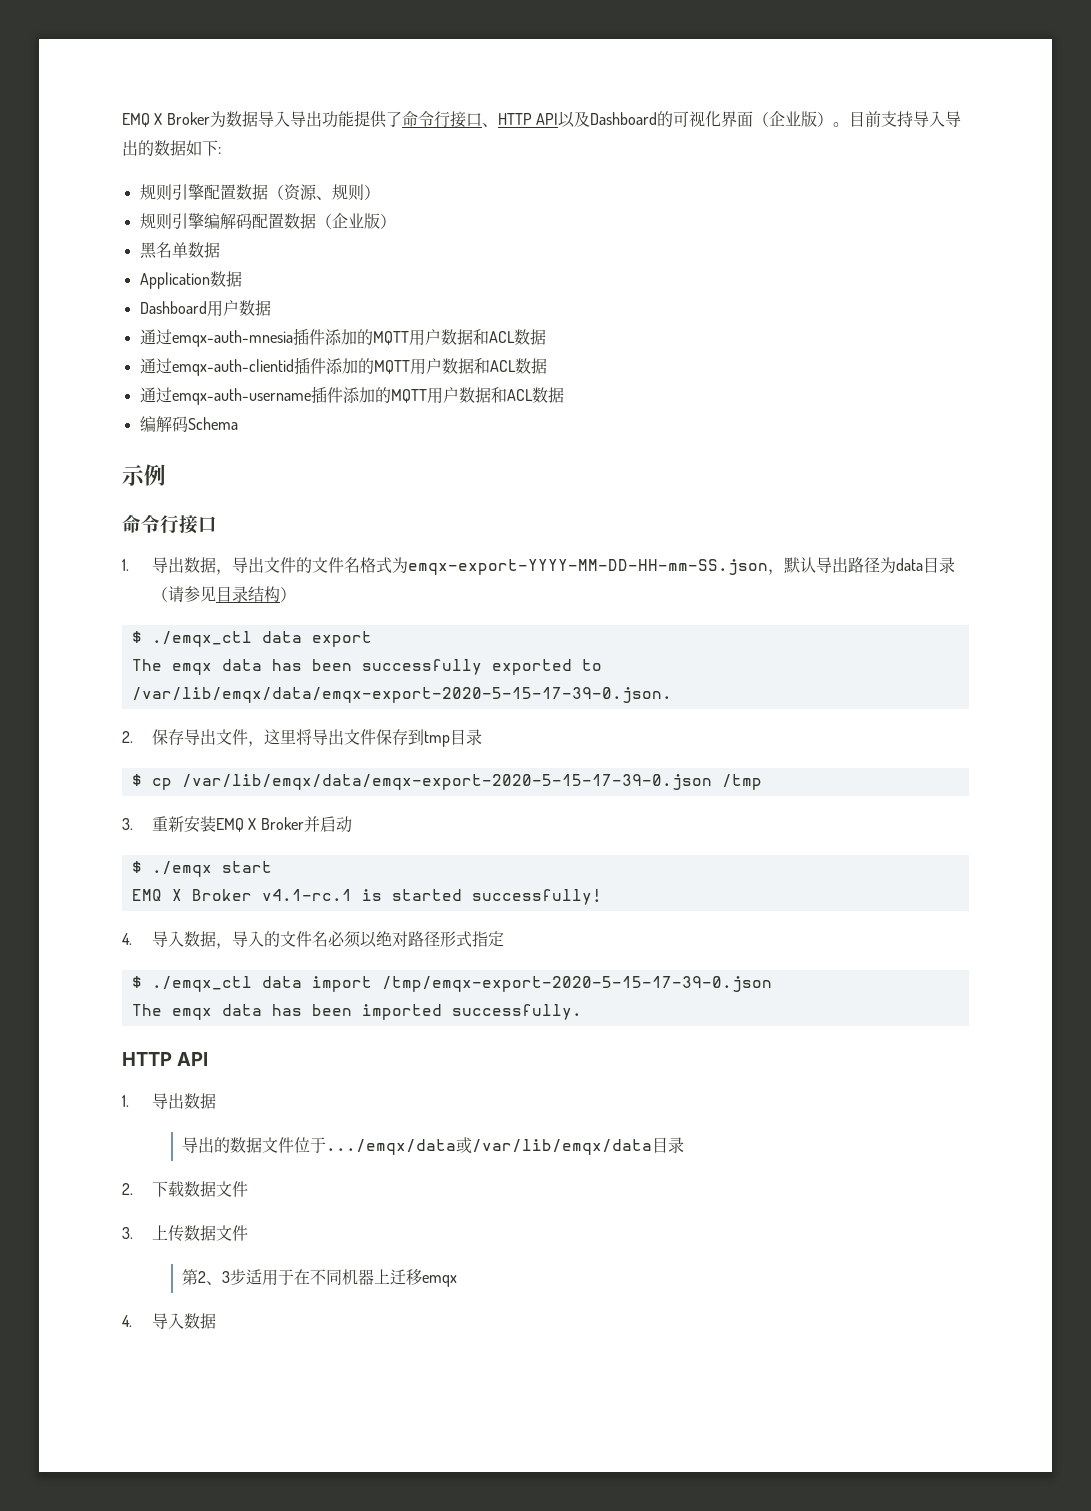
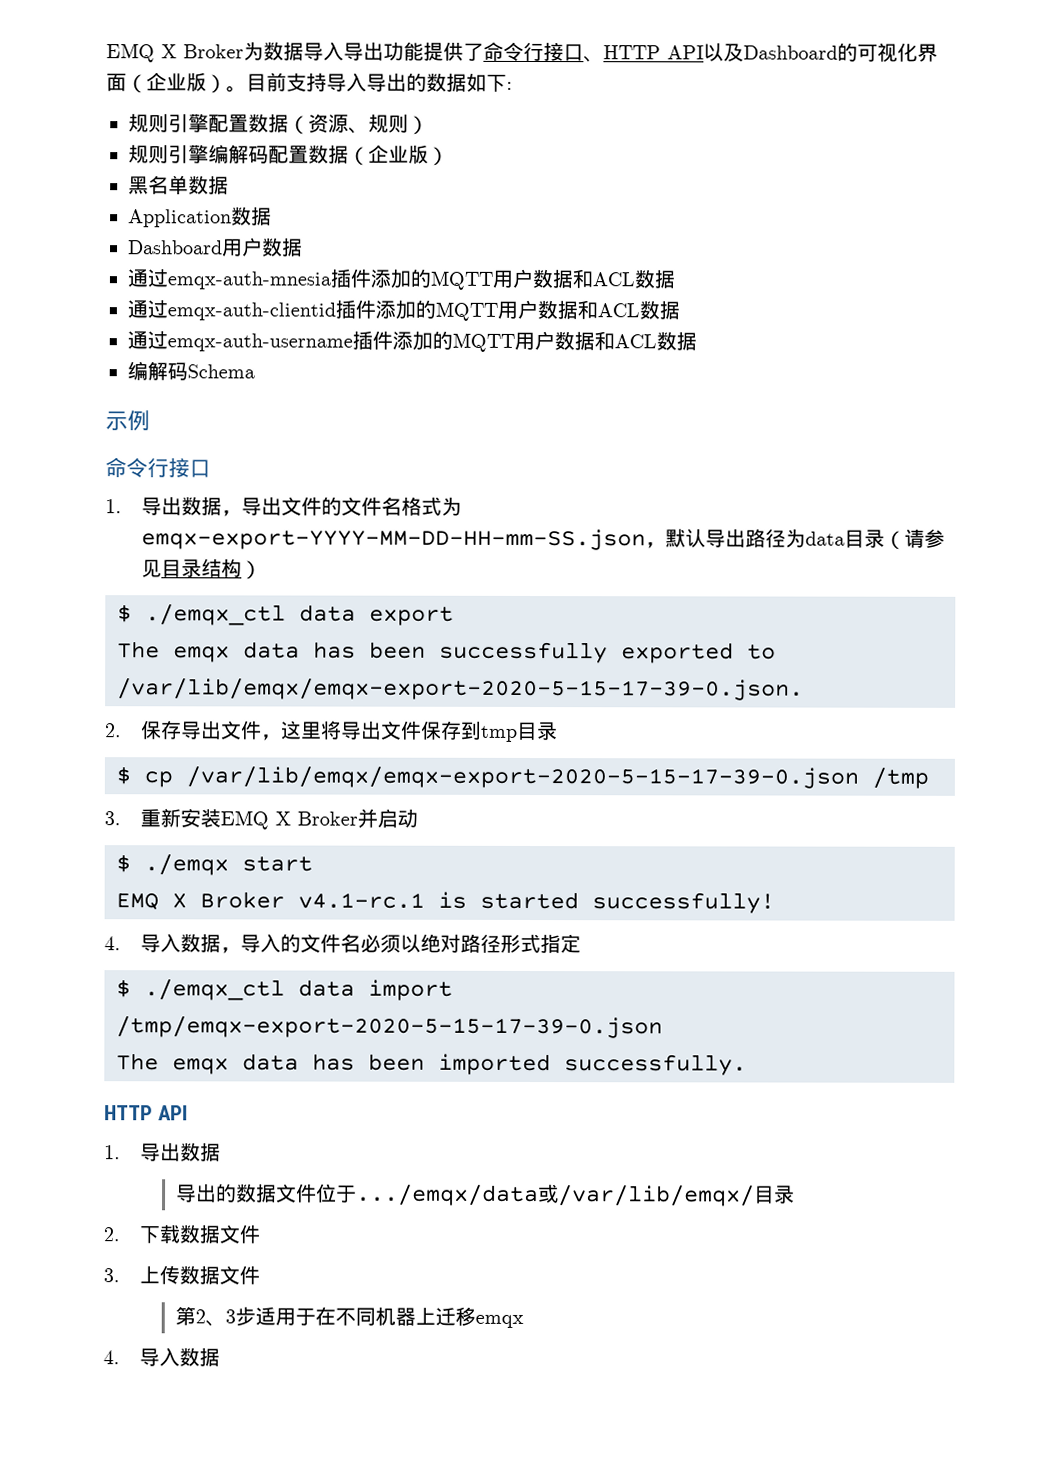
- The emqx data has been successfully exported to /var/lib/emqx/data/emqx-export-2020-5-15-17-39-0.json.
+ The emqx data has been successfully exported to /var/lib/emqx/emqx-export-2020-5-15-17-39-0.json.
- $ cp /var/lib/emqx/data/emqx-export-2020-5-15-17-39-0.json /tmp
+ $ cp /var/lib/emqx/emqx-export-2020-5-15-17-39-0.json /tmp
- 导出的数据文件位于.../emqx/data或/var/lib/emqx/data目录
+ 导出的数据文件位于.../emqx/data或/var/lib/emqx/目录

